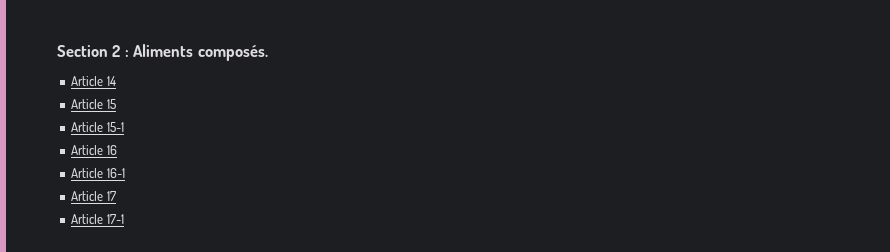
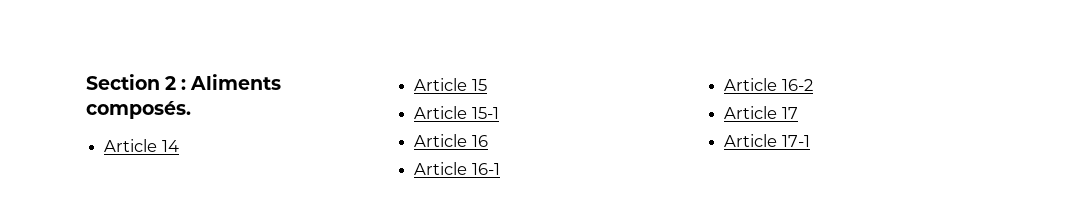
+ Article 16-2

